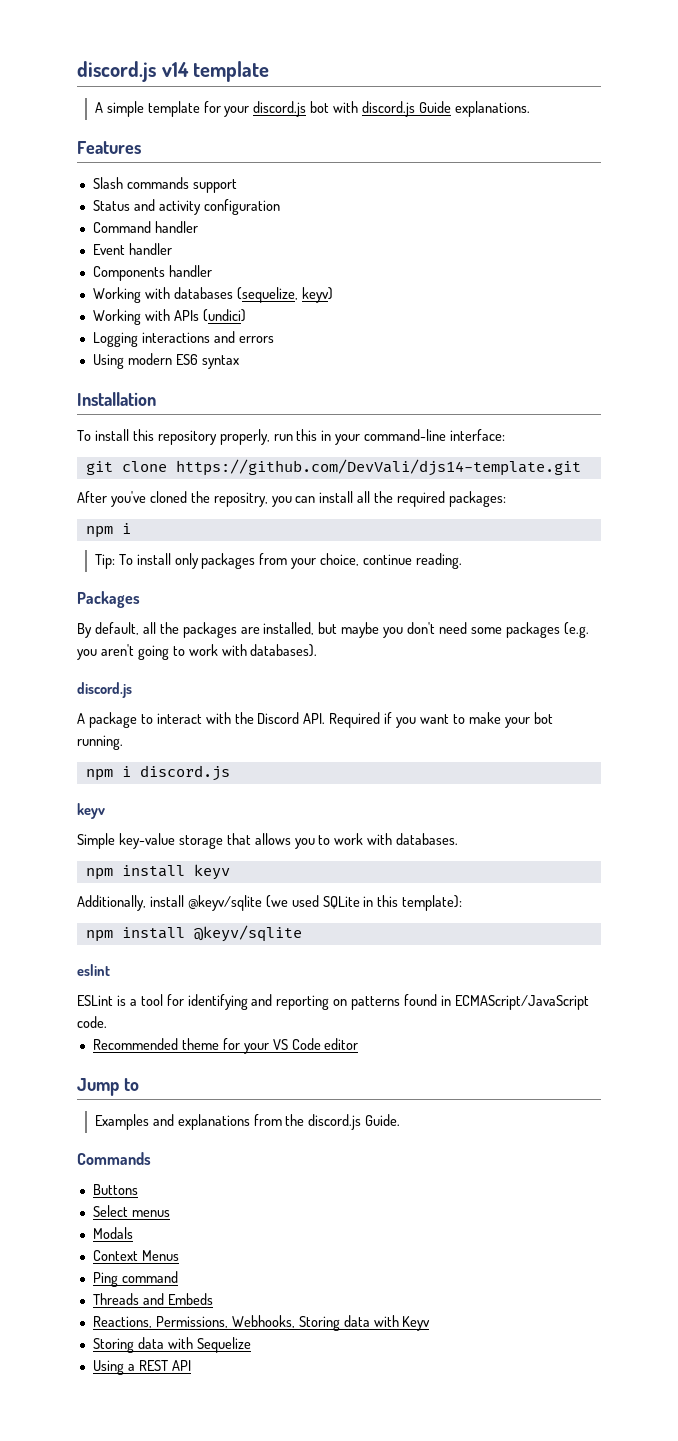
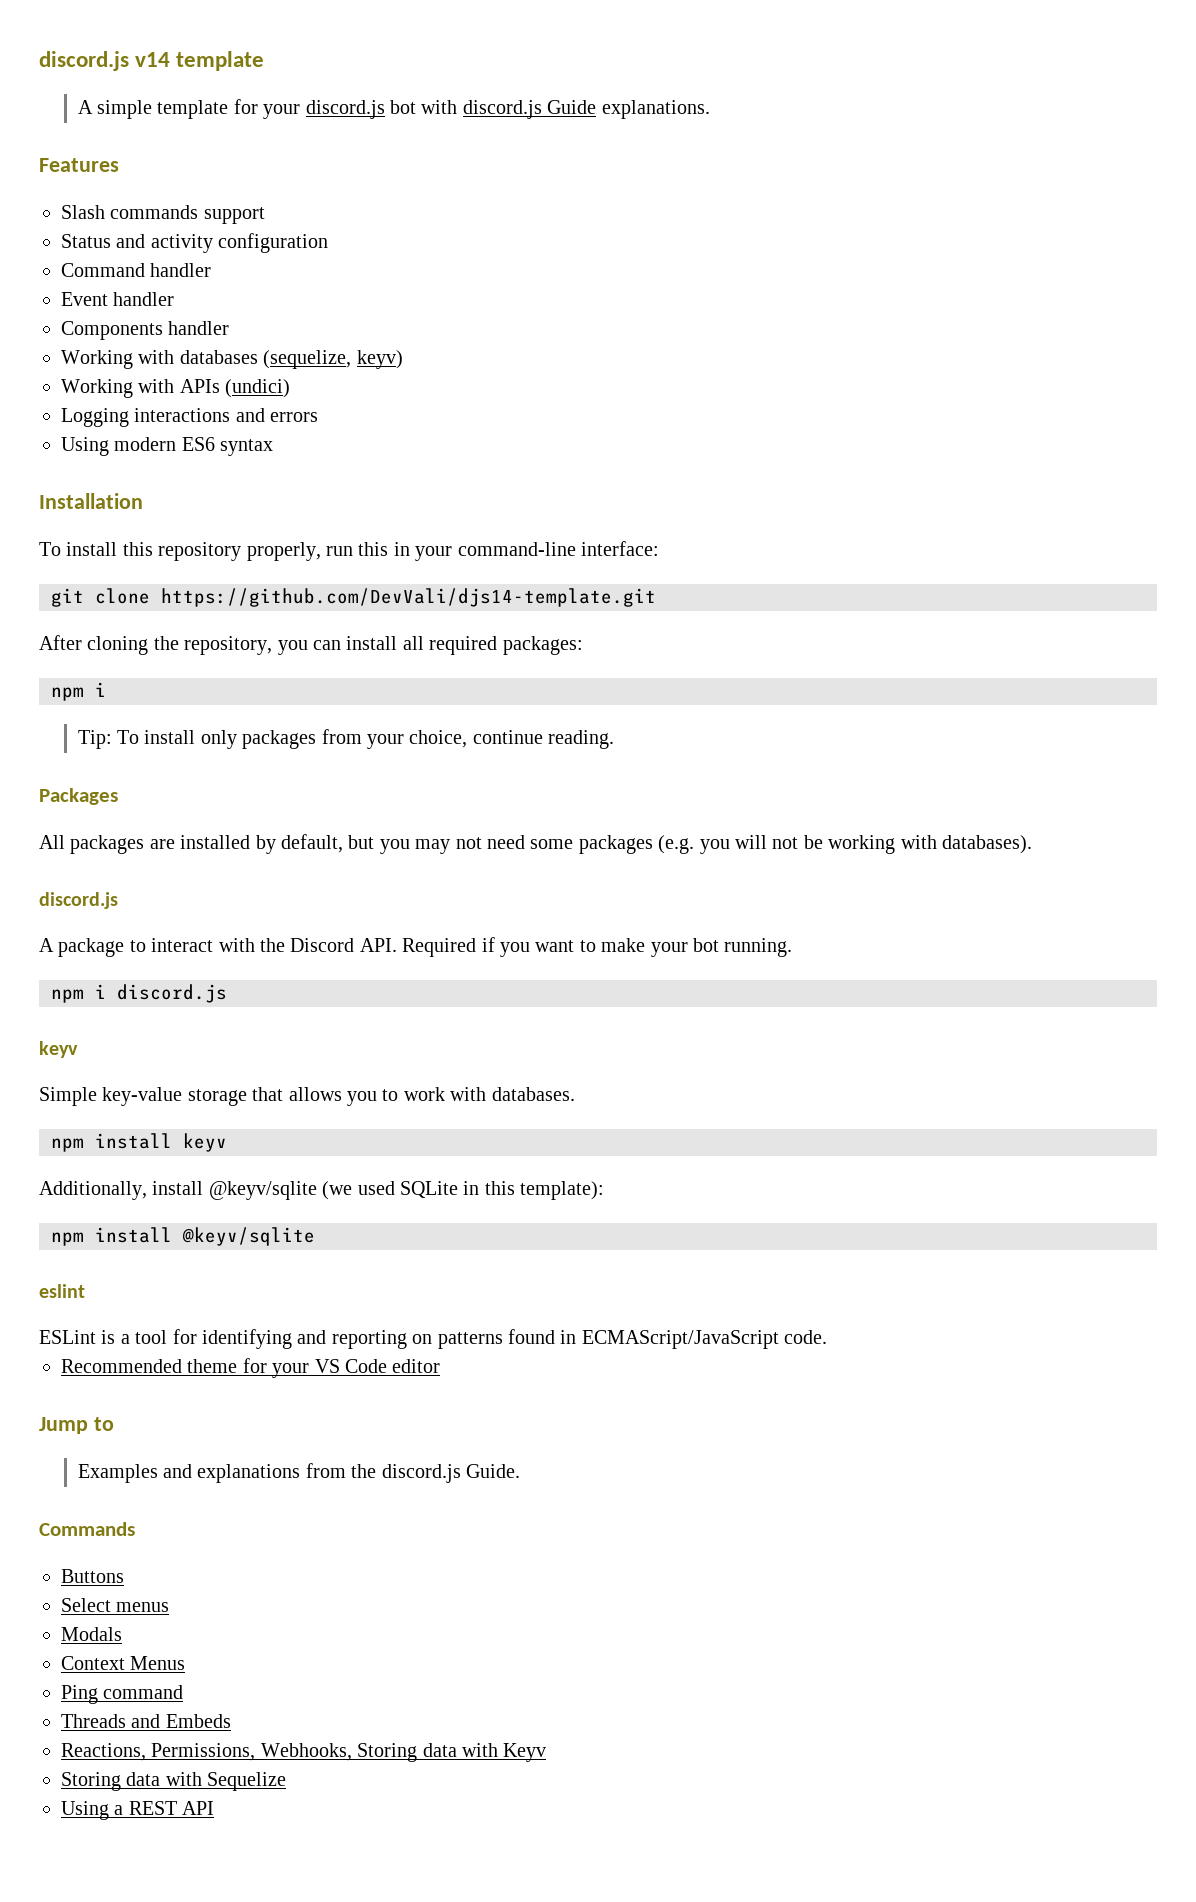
- After you've cloned the repositry, you can install all the required packages:
+ After cloning the repository, you can install all required packages:
- By default, all the packages are installed, but maybe you don't need some packages (e.g. you aren't going to work with databases).
+ All packages are installed by default, but you may not need some packages (e.g. you will not be working with databases).

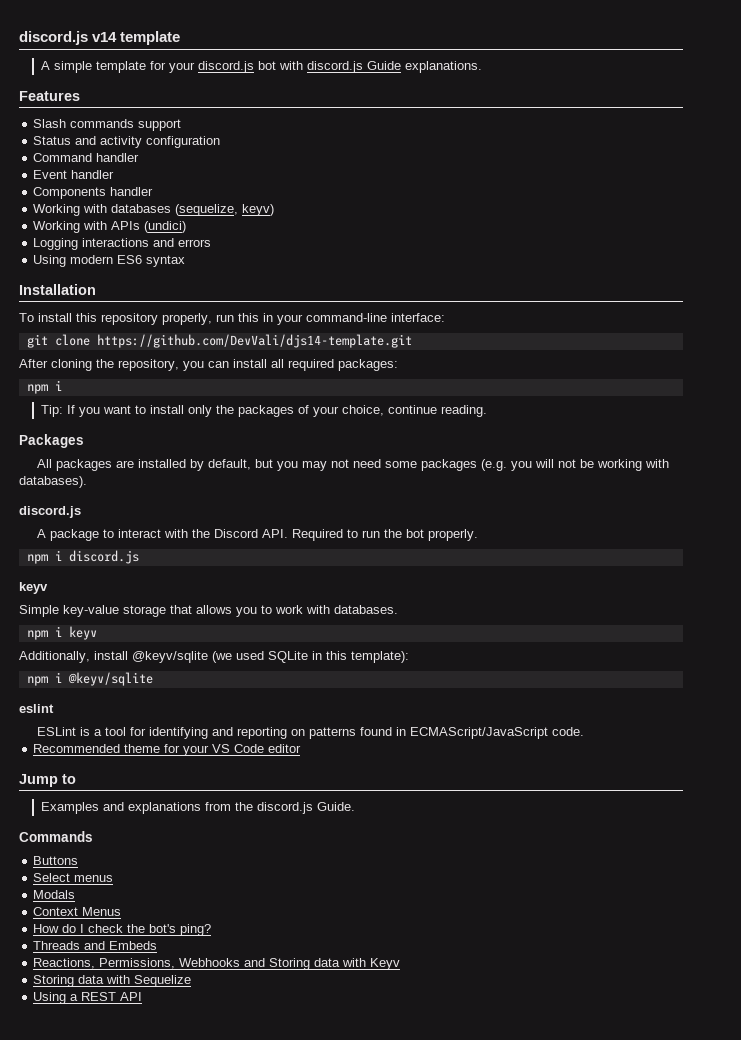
- Tip: To install only packages from your choice, continue reading.
+ Tip: If you want to install only the packages of your choice, continue reading.
- A package to interact with the Discord API. Required if you want to make your bot running.
+ A package to interact with the Discord API. Required to run the bot properly.
- npm install keyv
+ npm i keyv
- npm install @keyv/sqlite
+ npm i @keyv/sqlite
- Ping command
+ How do I check the bot's ping?
- Reactions, Permissions, Webhooks, Storing data with Keyv
+ Reactions, Permissions, Webhooks and Storing data with Keyv

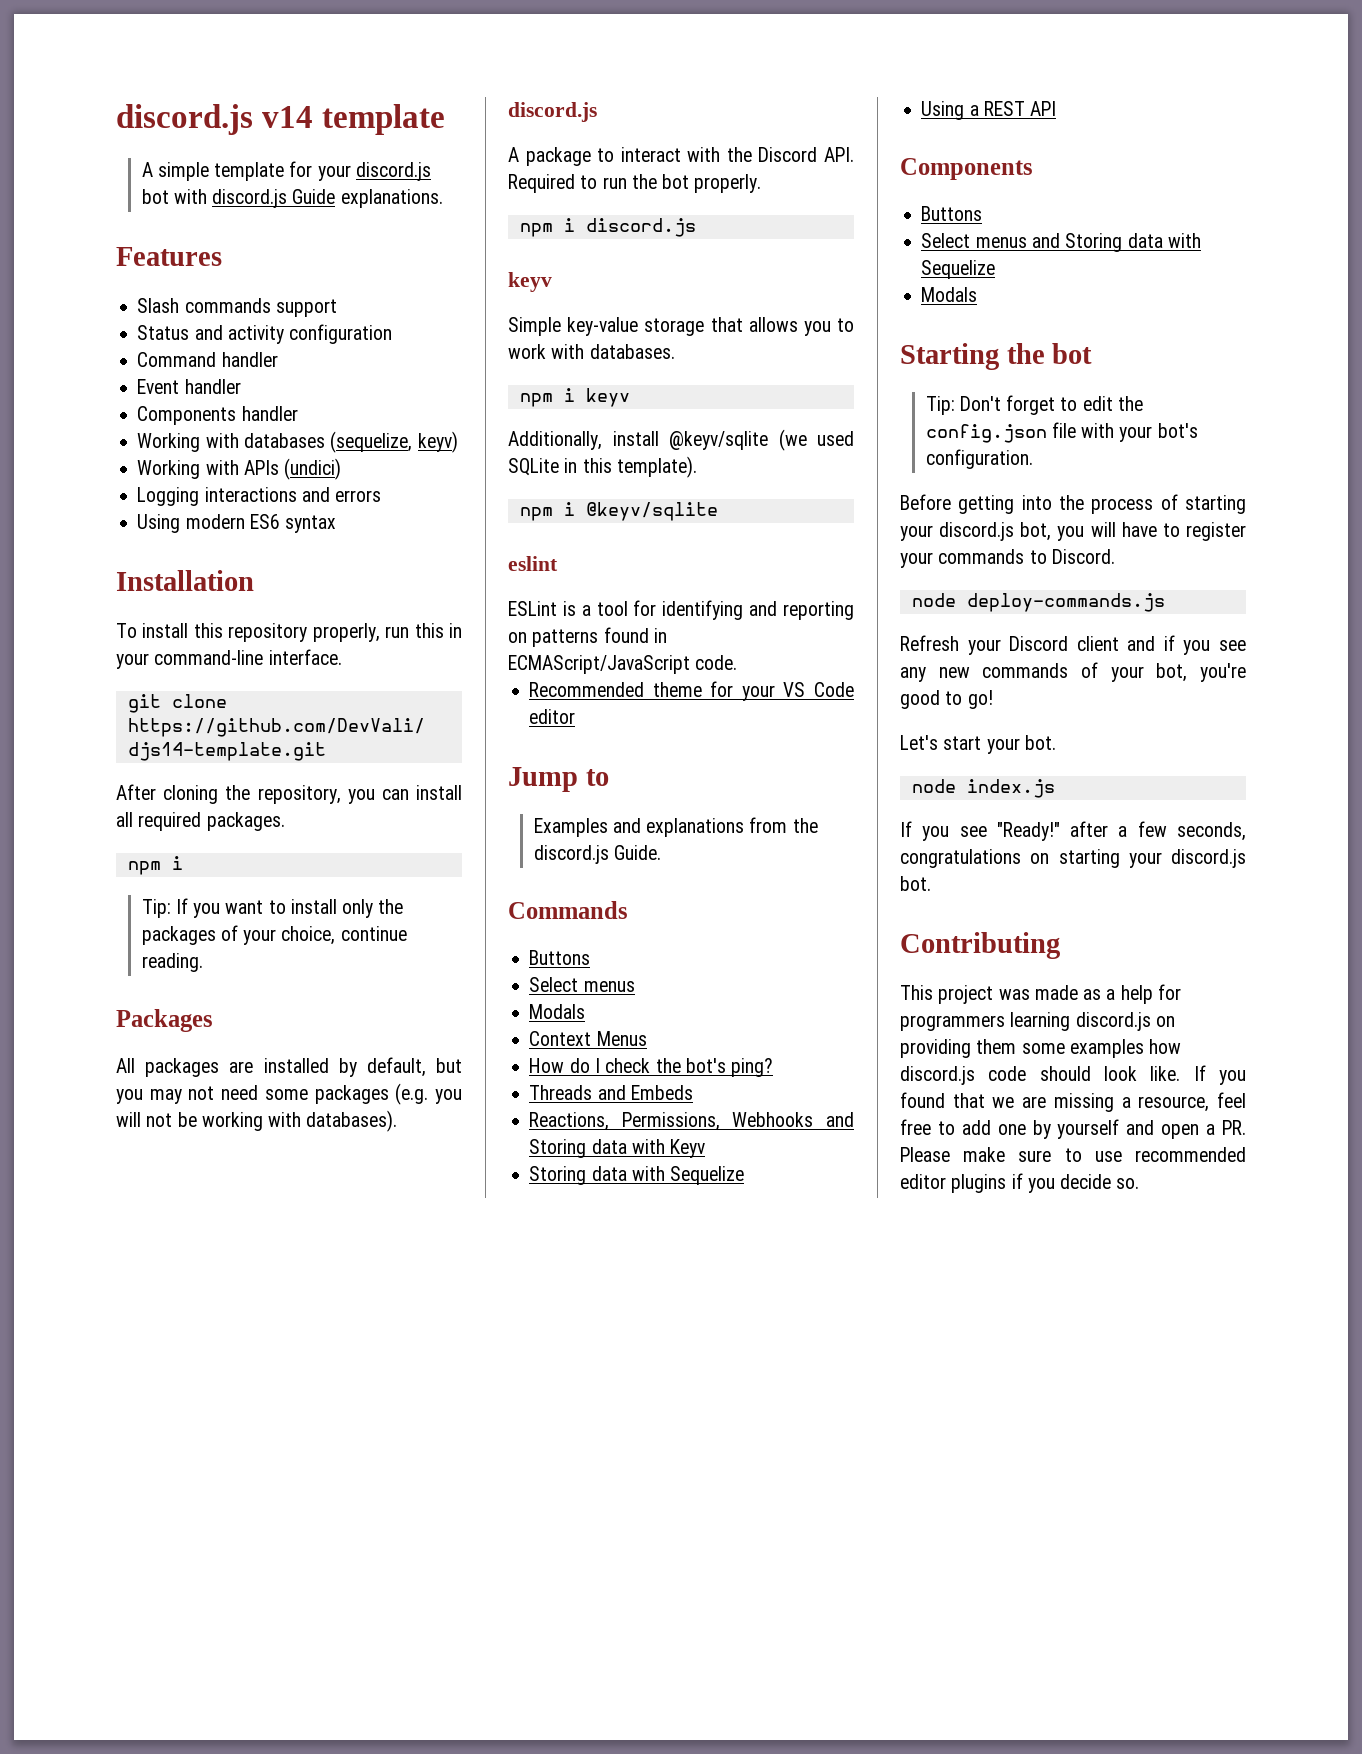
- To install this repository properly, run this in your command-line interface:
+ To install this repository properly, run this in your command-line interface.
- After cloning the repository, you can install all required packages:
+ After cloning the repository, you can install all required packages.
- Additionally, install @keyv/sqlite (we used SQLite in this template):
+ Additionally, install @keyv/sqlite (we used SQLite in this template).
  Using a REST API
+ Components
+ Buttons
+ Select menus and Storing data with Sequelize
+ Modals
+ Starting the bot
+ Tip: Don't forget to edit the config.json file with your bot's configuration.
+ Before getting into the process of starting your discord.js bot, you will have to register your commands to Discord.
+ node deploy-commands.js
+ Refresh your Discord client and if you see any new commands of your bot, you're good to go!
+ Let's start your bot.
+ node index.js
+ If you see "Ready!" after a few seconds, congratulations on starting your discord.js bot.
+ Contributing
+ This project was made as a help for programmers learning discord.js on providing them some examples how discord.js code should look like. If you found that we are missing a resource, feel free to add one by yourself and open a PR. Please make sure to use recommended editor plugins if you decide so.

